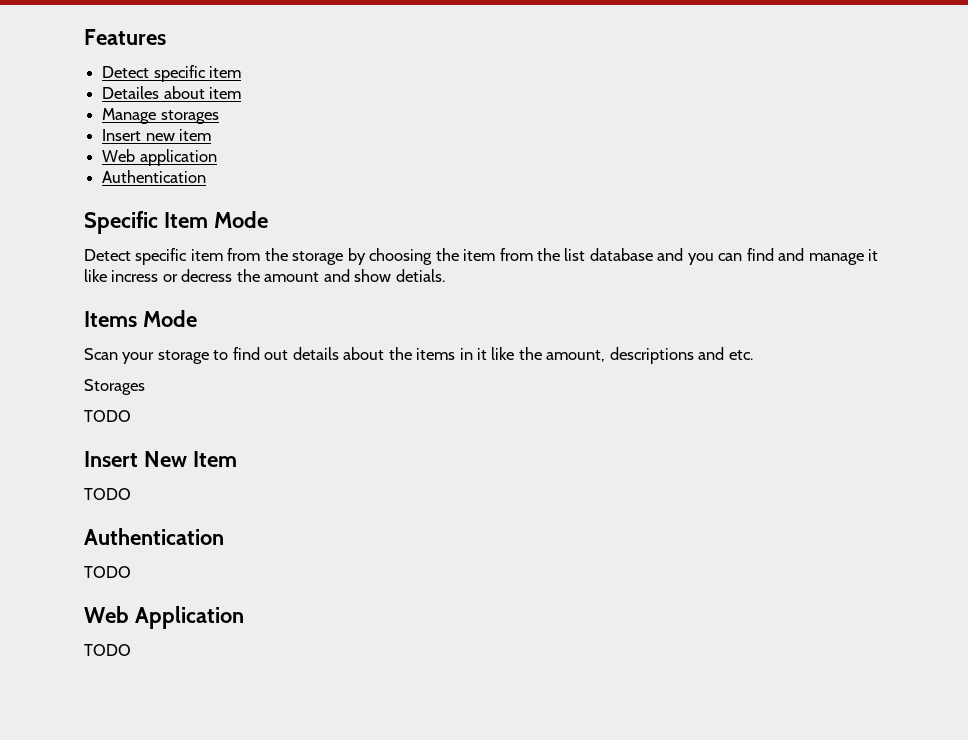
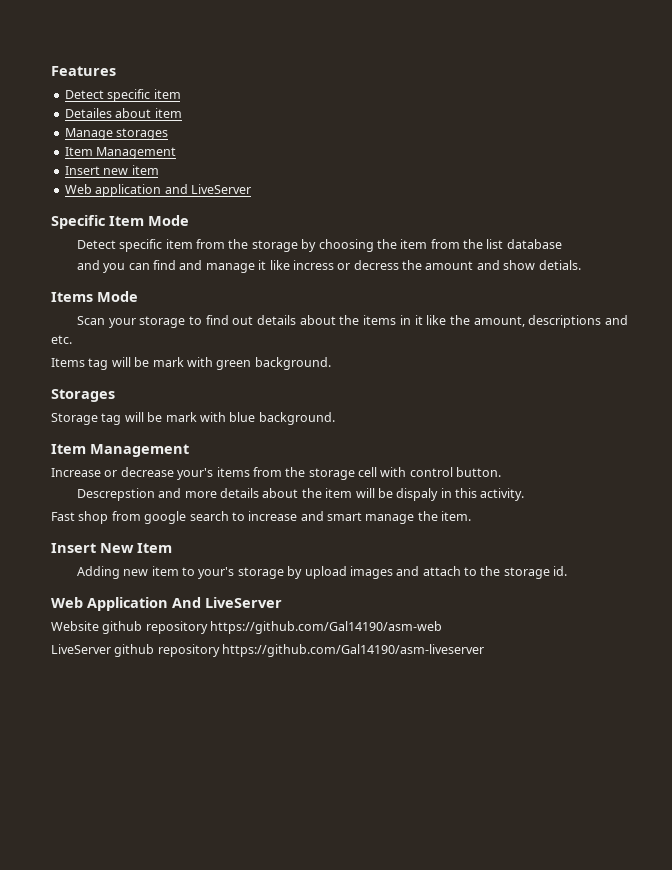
  Manage storages
+ Item Management
- Web application
- Authentication
+ Web application and LiveServer
- Detect specific item from the storage by choosing the item from the list database and you can find and manage it like incress or decress the amount and show detials.
+ Detect specific item from the storage by choosing the item from the list database
+ and you can find and manage it like incress or decress the amount and show detials.
+ Items tag will be mark with green background.
  Storages
- TODO
+ Storage tag will be mark with blue background.
+ Item Management
+ Increase or decrease your's items from the storage cell with control button.
+ Descrepstion and more details about the item will be dispaly in this activity.
+ Fast shop from google search to increase and smart manage the item.
  Insert New Item
- TODO
- Authentication
- TODO
- Web Application
- TODO
+ Adding new item to your's storage by upload images and attach to the storage id.
+ Web Application And LiveServer
+ Website github repository https://github.com/Gal14190/asm-web
+ LiveServer github repository https://github.com/Gal14190/asm-liveserver

